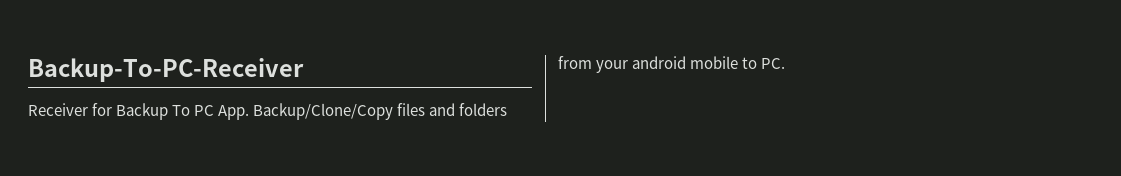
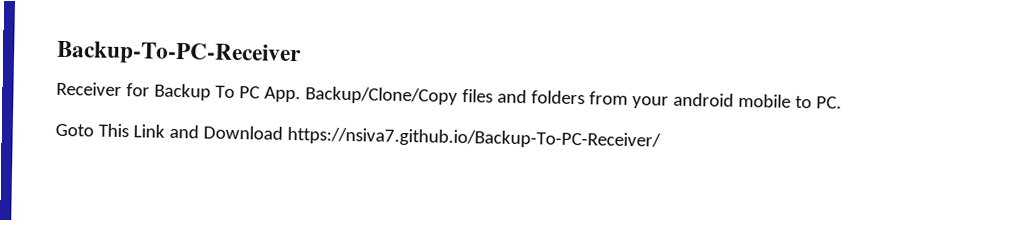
+ Goto This Link and Download https://nsiva7.github.io/Backup-To-PC-Receiver/

